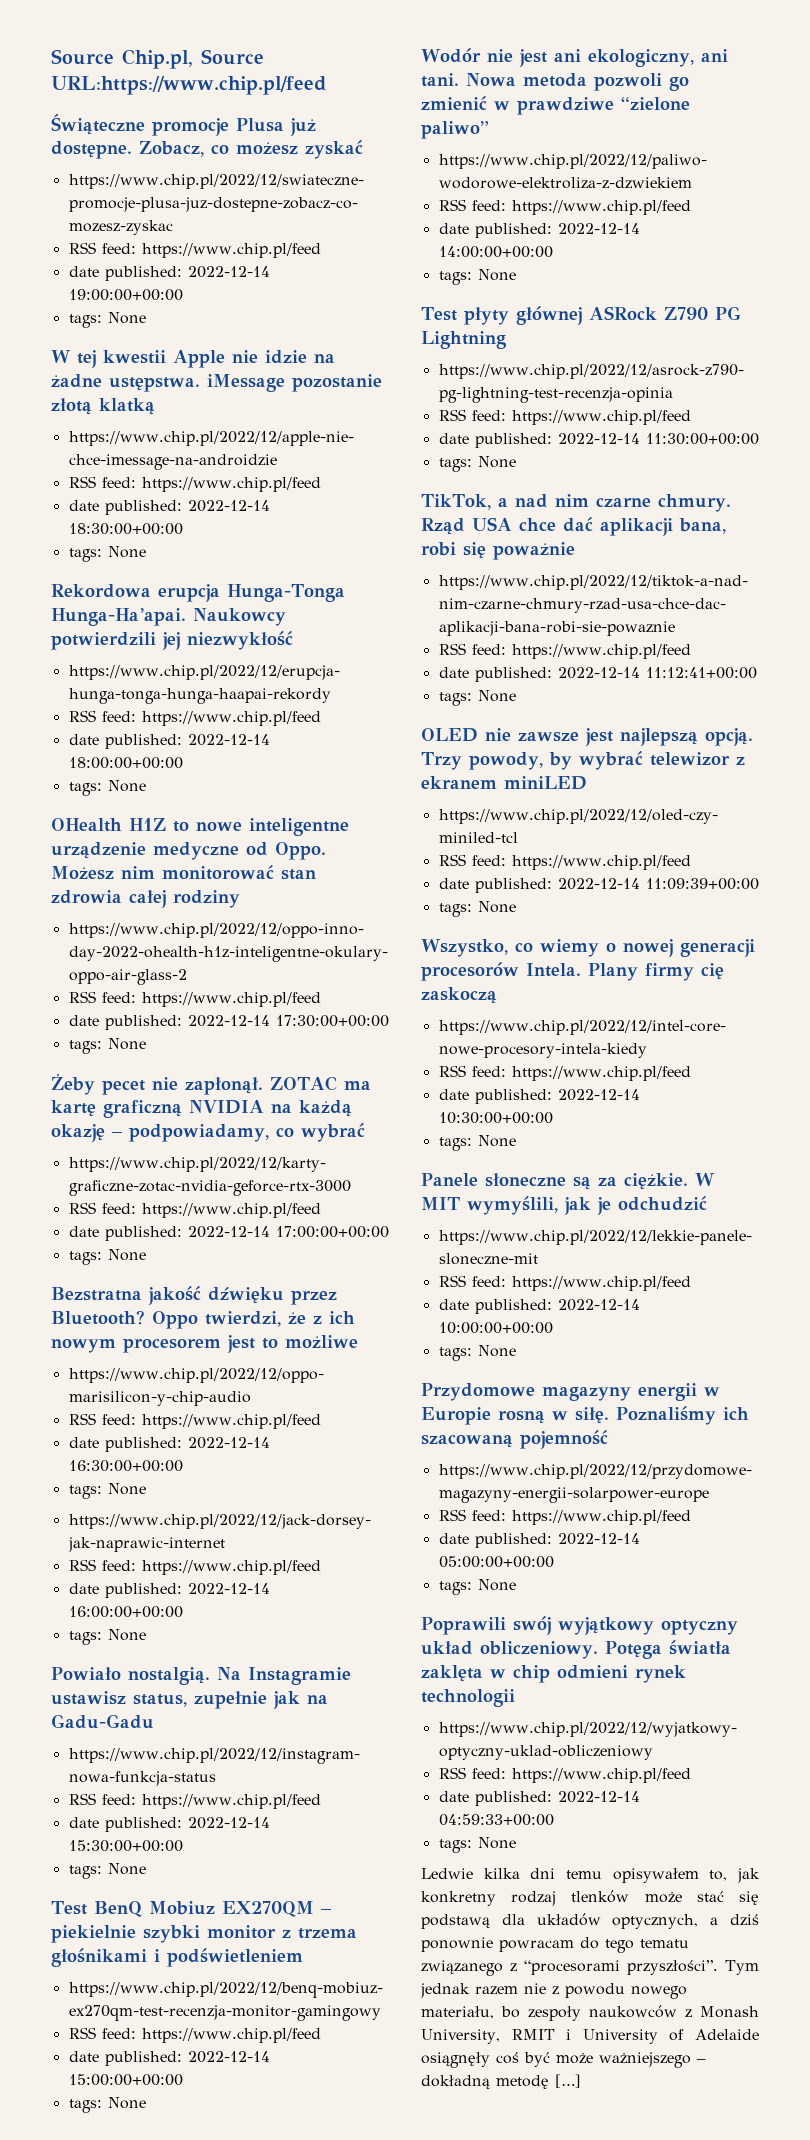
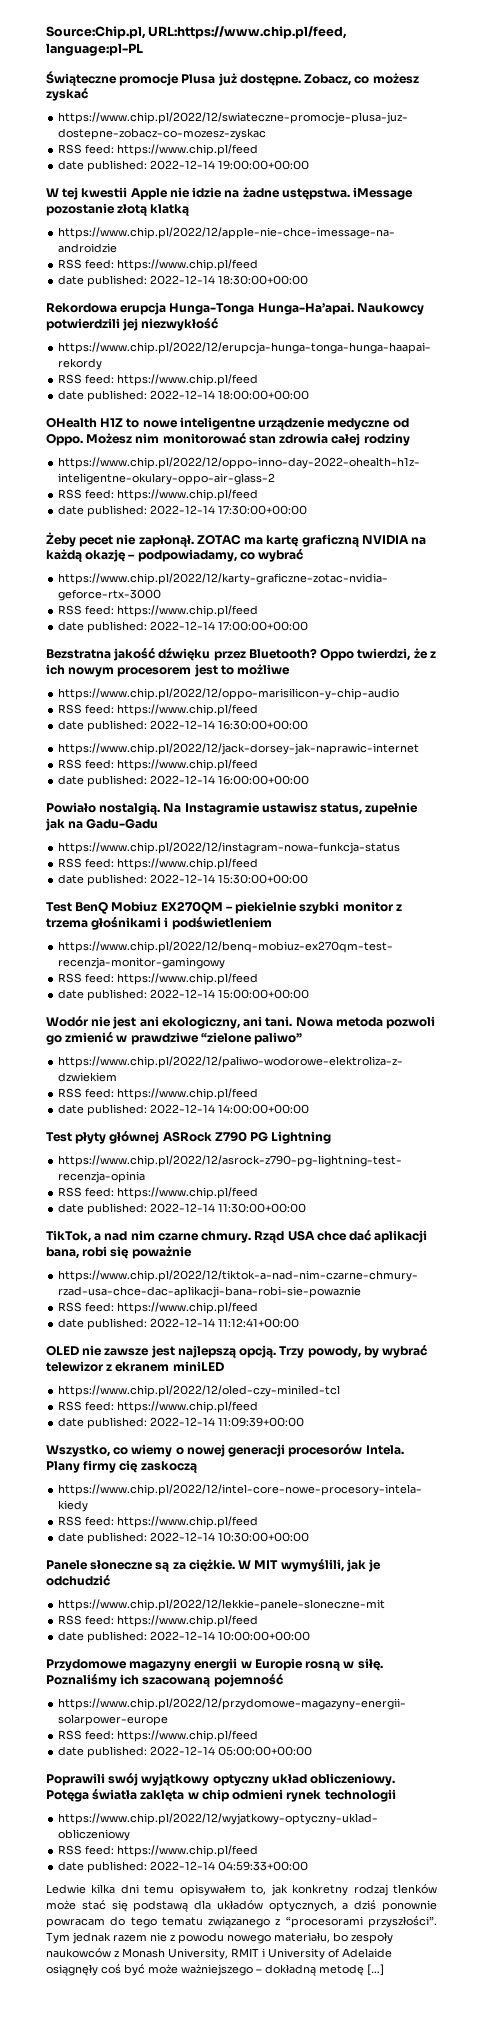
- Source Chip.pl, Source URL:https://www.chip.pl/feed
+ Source:Chip.pl, URL:https://www.chip.pl/feed, language:pl-PL
  date published: 2022-12-14 19:00:00+00:00
- tags: None
  date published: 2022-12-14 18:30:00+00:00
- tags: None
  date published: 2022-12-14 18:00:00+00:00
- tags: None
  date published: 2022-12-14 17:30:00+00:00
- tags: None
  date published: 2022-12-14 17:00:00+00:00
- tags: None
  date published: 2022-12-14 16:30:00+00:00
- tags: None
  date published: 2022-12-14 16:00:00+00:00
- tags: None
  date published: 2022-12-14 15:30:00+00:00
- tags: None
  date published: 2022-12-14 15:00:00+00:00
- tags: None
  date published: 2022-12-14 14:00:00+00:00
- tags: None
  date published: 2022-12-14 11:30:00+00:00
- tags: None
  date published: 2022-12-14 11:12:41+00:00
- tags: None
  date published: 2022-12-14 11:09:39+00:00
- tags: None
  date published: 2022-12-14 10:30:00+00:00
- tags: None
  date published: 2022-12-14 10:00:00+00:00
- tags: None
  date published: 2022-12-14 05:00:00+00:00
- tags: None
  date published: 2022-12-14 04:59:33+00:00
- tags: None

